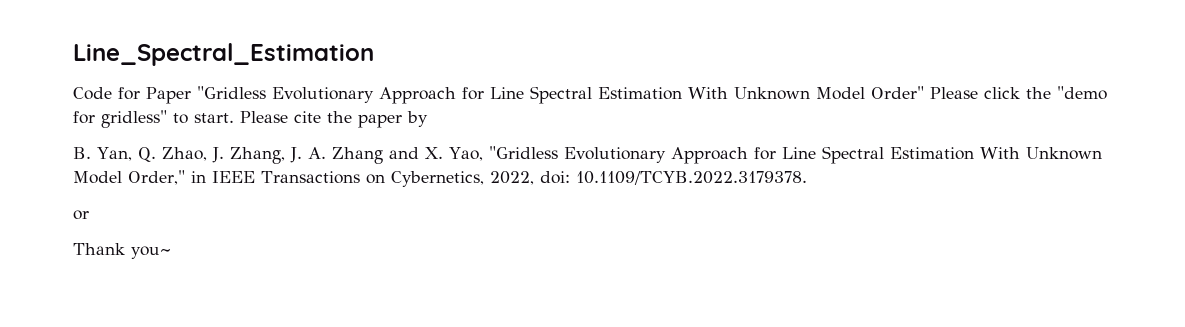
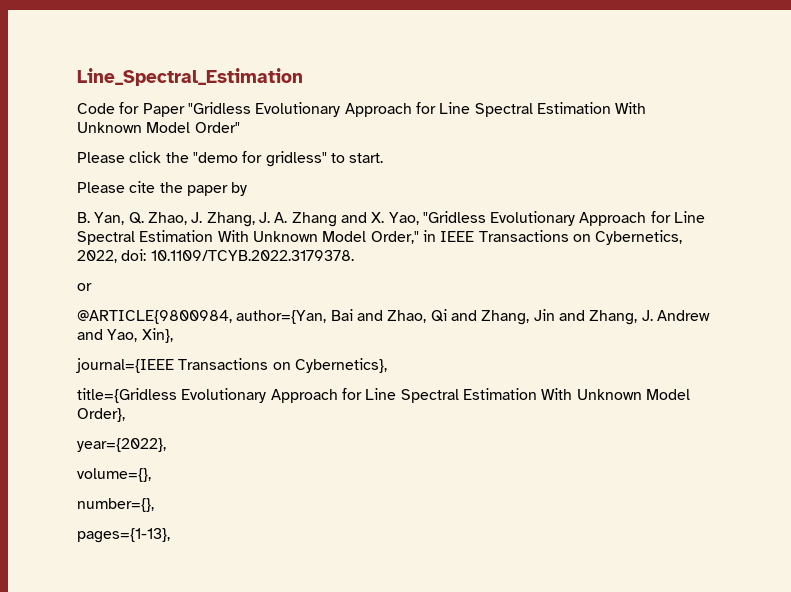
- Code for Paper "Gridless Evolutionary Approach for Line Spectral Estimation With Unknown Model Order" Please click the "demo for gridless" to start. Please cite the paper by
+ Code for Paper "Gridless Evolutionary Approach for Line Spectral Estimation With Unknown Model Order"
+ Please click the "demo for gridless" to start.
+ Please cite the paper by
- Thank you~
+ @ARTICLE{9800984, author={Yan, Bai and Zhao, Qi and Zhang, Jin and Zhang, J. Andrew and Yao, Xin},
+ journal={IEEE Transactions on Cybernetics},
+ title={Gridless Evolutionary Approach for Line Spectral Estimation With Unknown Model Order},
+ year={2022},
+ volume={},
+ number={},
+ pages={1-13},

